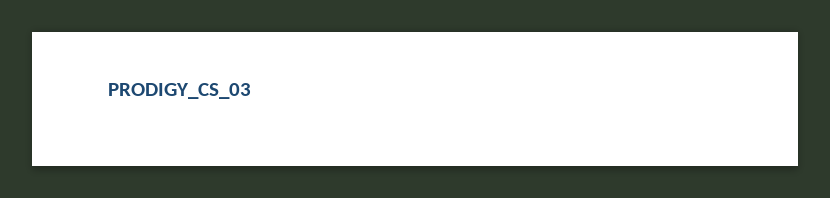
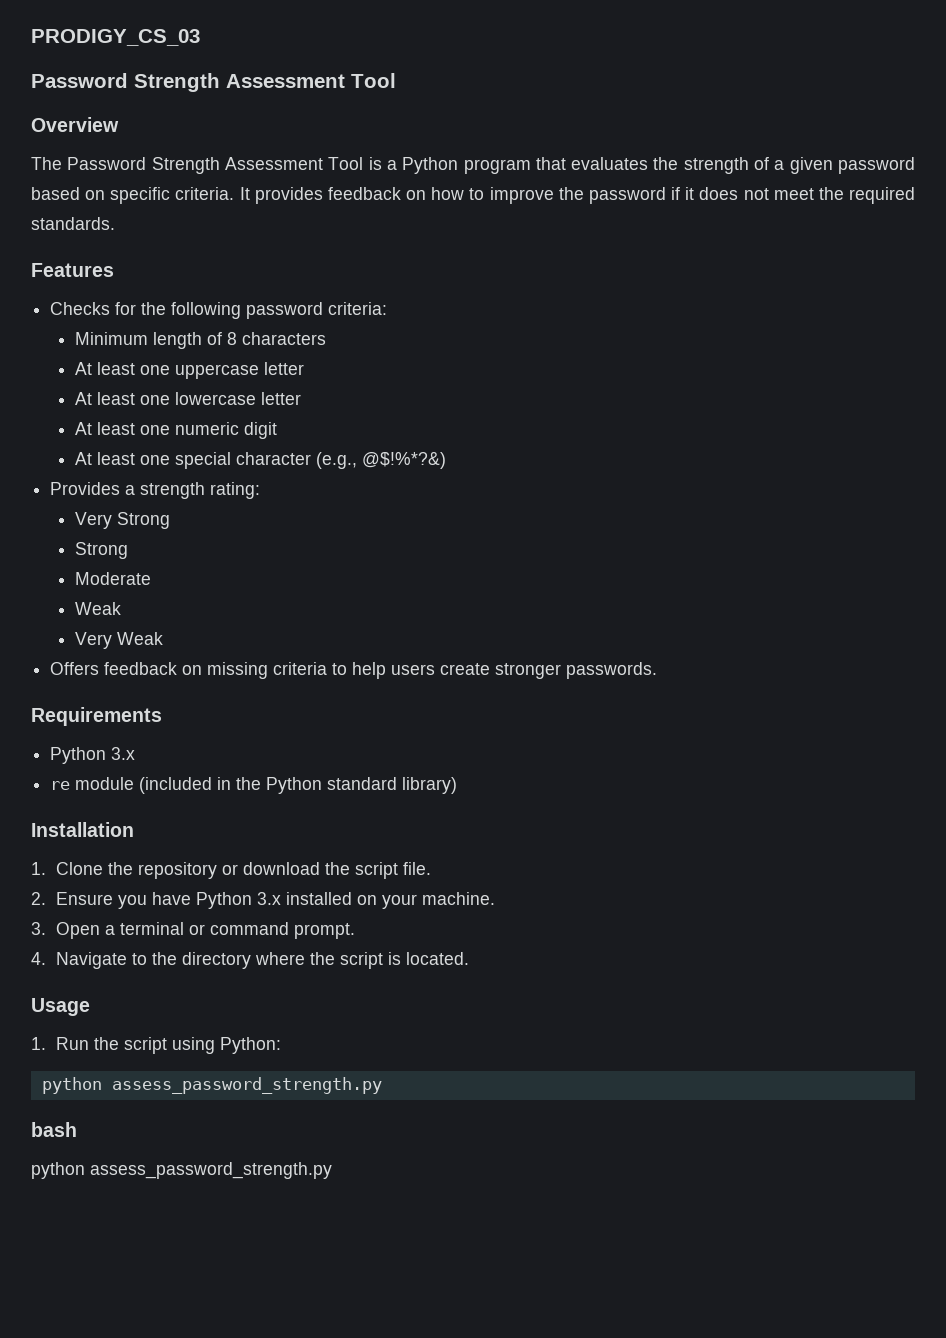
  PRODIGY_CS_03
+ Password Strength Assessment Tool
+ Overview
+ The Password Strength Assessment Tool is a Python program that evaluates the strength of a given password based on specific criteria. It provides feedback on how to improve the password if it does not meet the required standards.
+ Features
+ Checks for the following password criteria:
+ Minimum length of 8 characters
+ At least one uppercase letter
+ At least one lowercase letter
+ At least one numeric digit
+ At least one special character (e.g., @$!%*?&)
+ Provides a strength rating:
+ Very Strong
+ Strong
+ Moderate
+ Weak
+ Very Weak
+ Offers feedback on missing criteria to help users create stronger passwords.
+ Requirements
+ Python 3.x
+ re module (included in the Python standard library)
+ Installation
+ 1. Clone the repository or download the script file.
+ 2. Ensure you have Python 3.x installed on your machine.
+ 3. Open a terminal or command prompt.
+ 4. Navigate to the directory where the script is located.
+ Usage
+ 1. Run the script using Python:
+ python assess_password_strength.py
+ bash
+ python assess_password_strength.py

